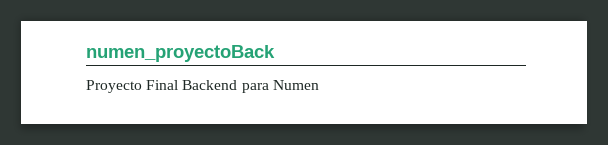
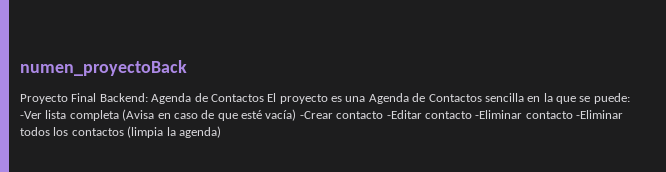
- Proyecto Final Backend para Numen
+ Proyecto Final Backend: Agenda de Contactos El proyecto es una Agenda de Contactos sencilla en la que se puede: -Ver lista completa (Avisa en caso de que esté vacía) -Crear contacto -Editar contacto -Eliminar contacto -Eliminar todos los contactos (limpia la agenda)

